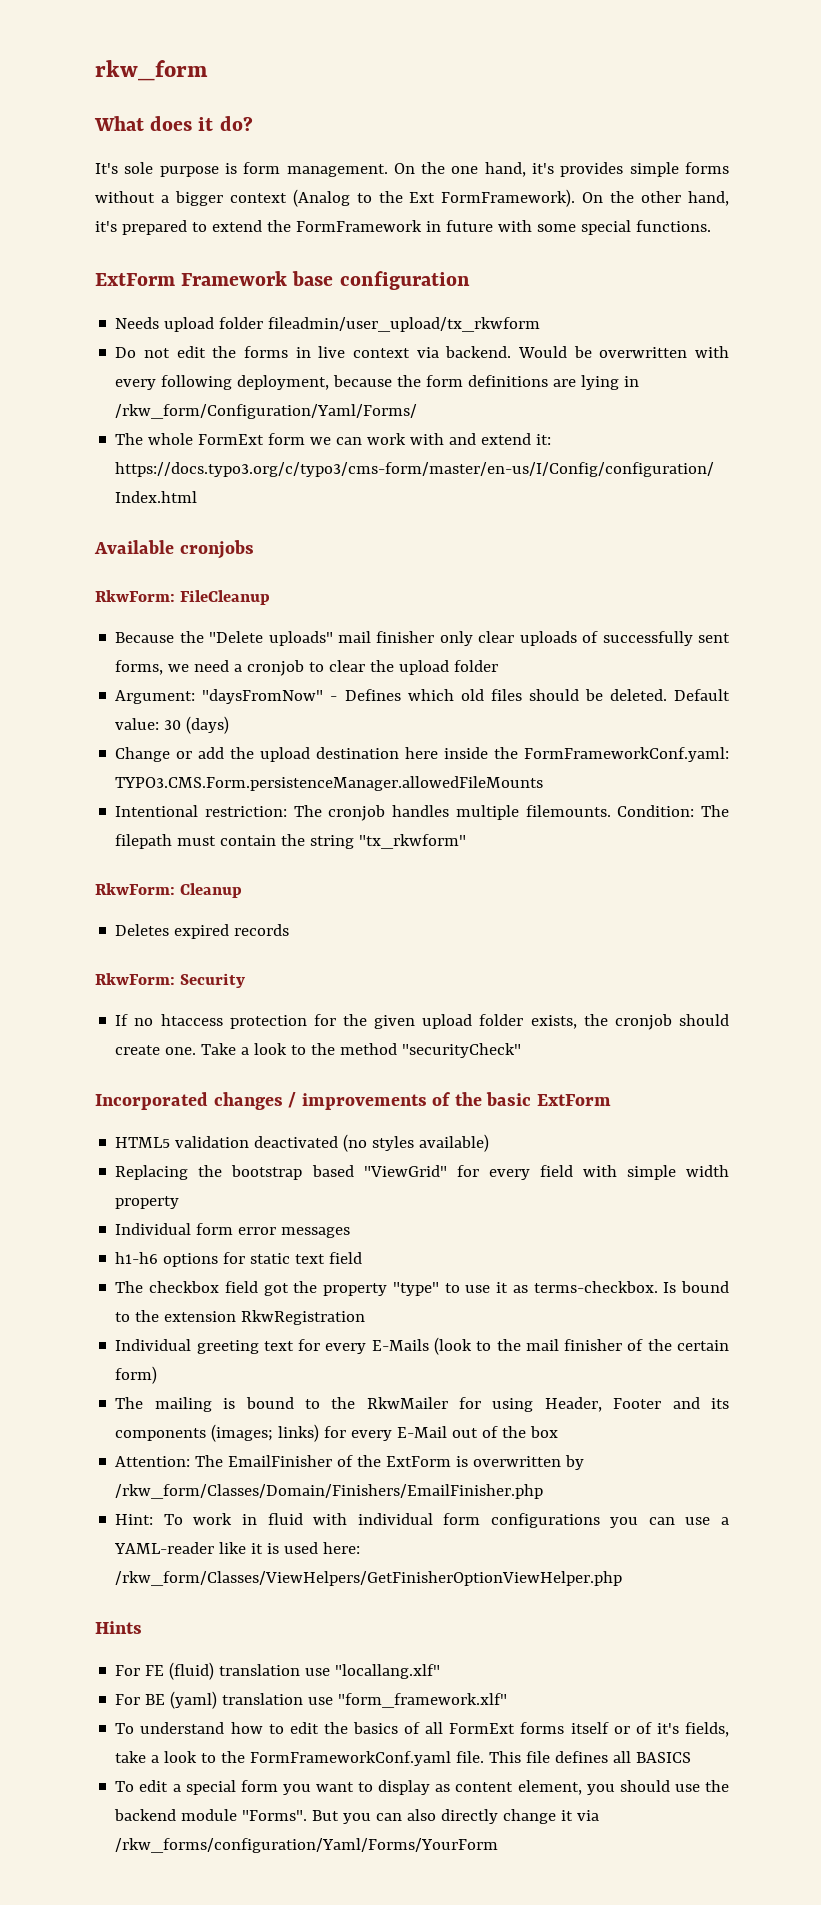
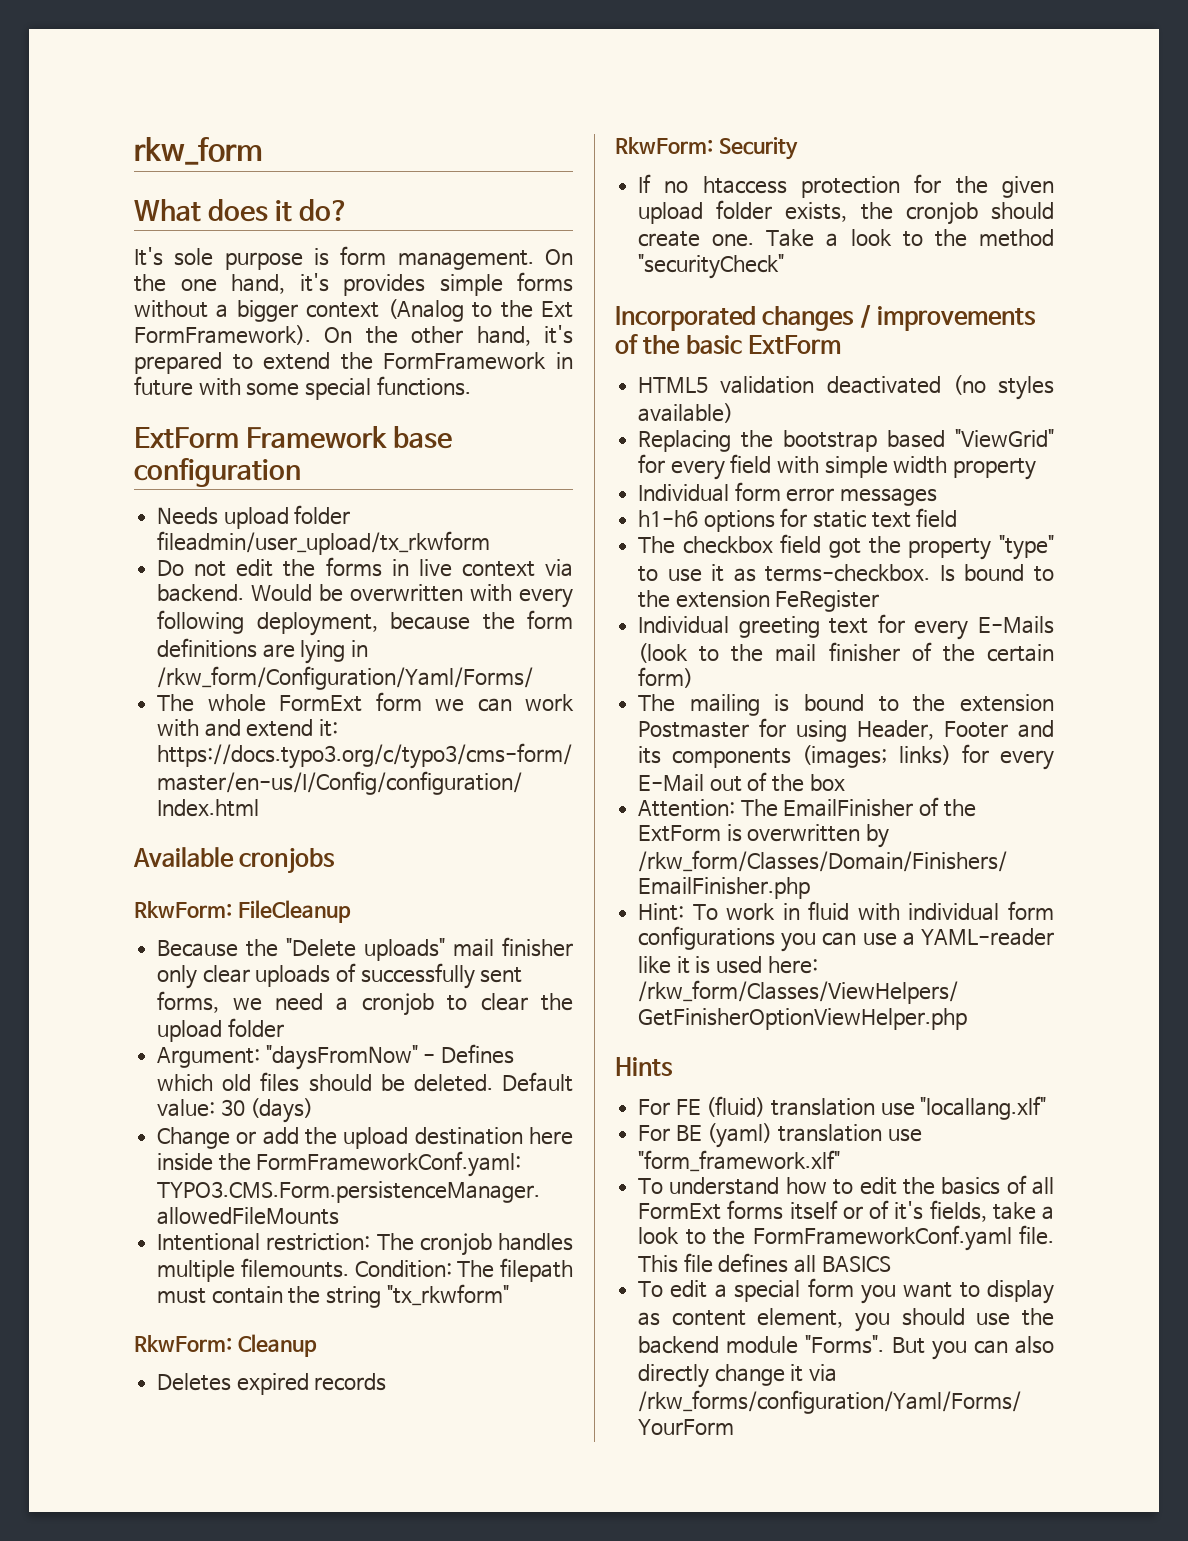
- Is bound to the extension RkwRegistration
+ Is bound to the extension FeRegister
- The mailing is bound to the RkwMailer for using Header, Footer and its components (images; links) for every E-Mail out of the box
+ The mailing is bound to the extension Postmaster for using Header, Footer and its components (images; links) for every E-Mail out of the box

